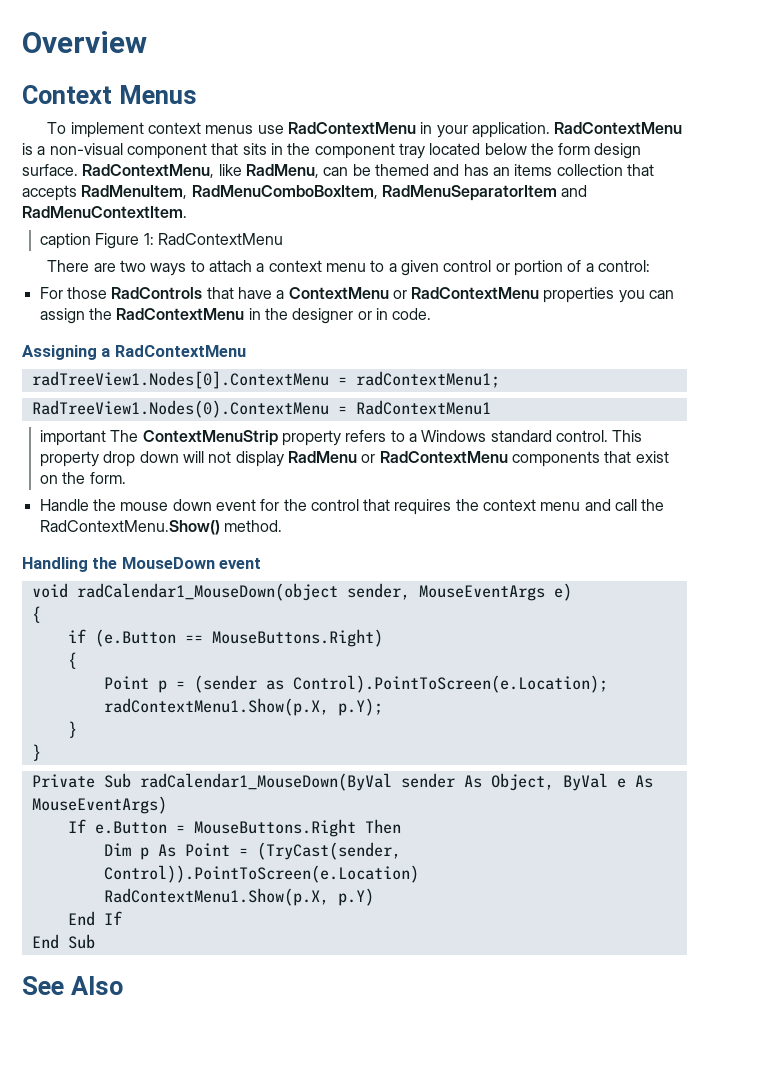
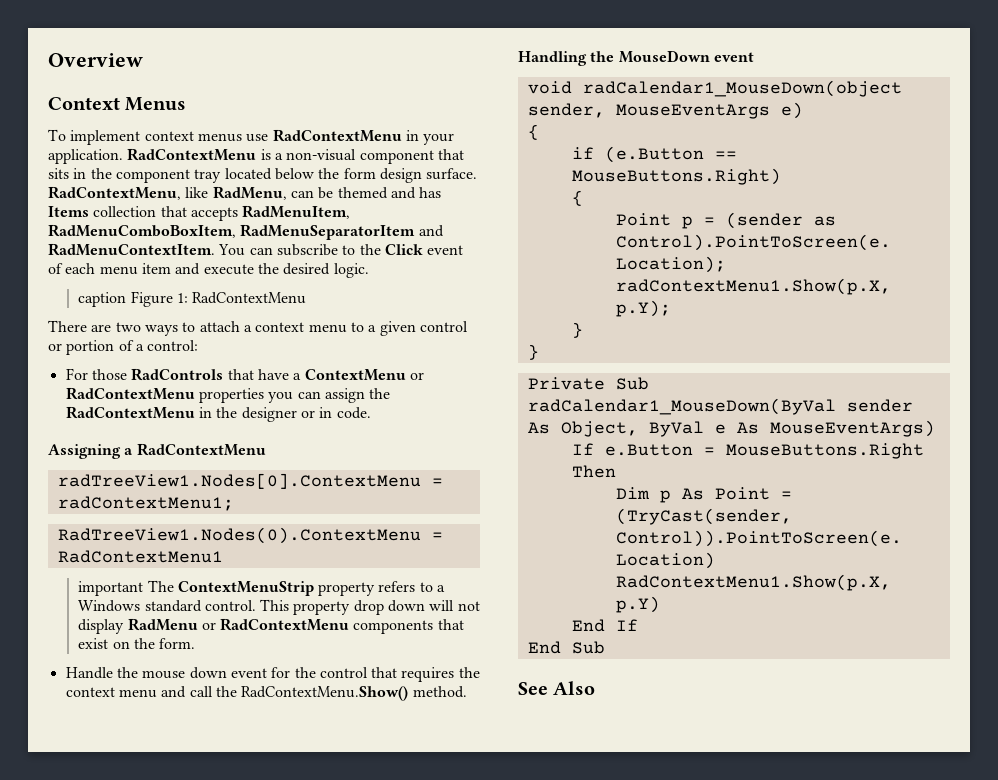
- RadContextMenu, like RadMenu, can be themed and has an items collection that accepts RadMenuItem, RadMenuComboBoxItem, RadMenuSeparatorItem and RadMenuContextItem.
+ RadContextMenu, like RadMenu, can be themed and has Items collection that accepts RadMenuItem, RadMenuComboBoxItem, RadMenuSeparatorItem and RadMenuContextItem. You can subscribe to the Click event of each menu item and execute the desired logic.

